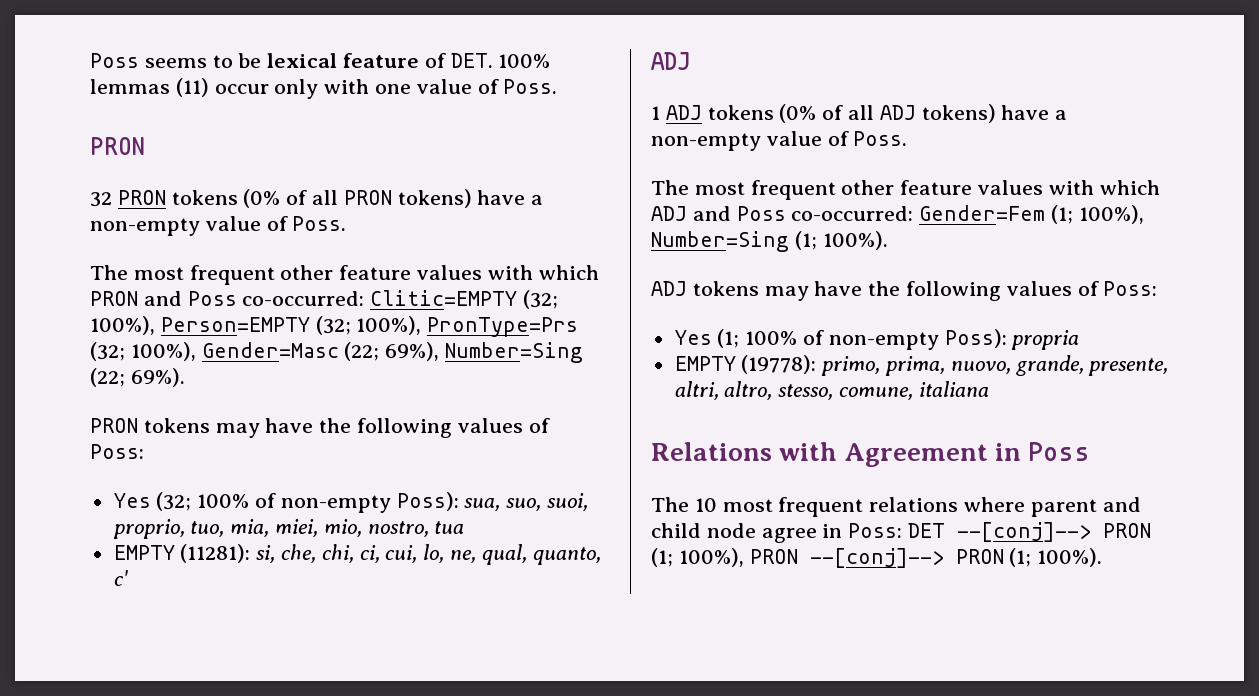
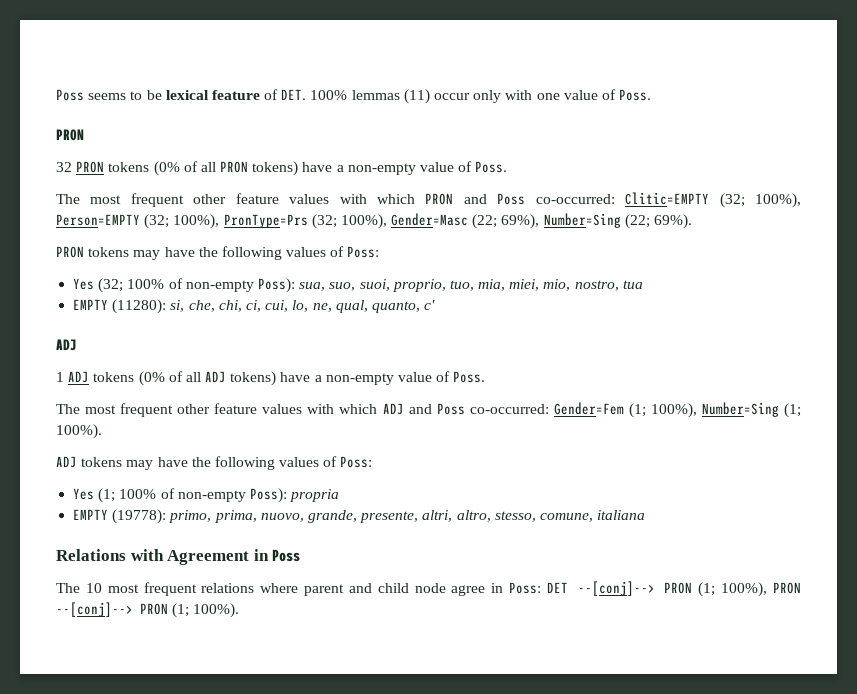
- EMPTY (11281): si, che, chi, ci, cui, lo, ne, qual, quanto, c'
+ EMPTY (11280): si, che, chi, ci, cui, lo, ne, qual, quanto, c'

